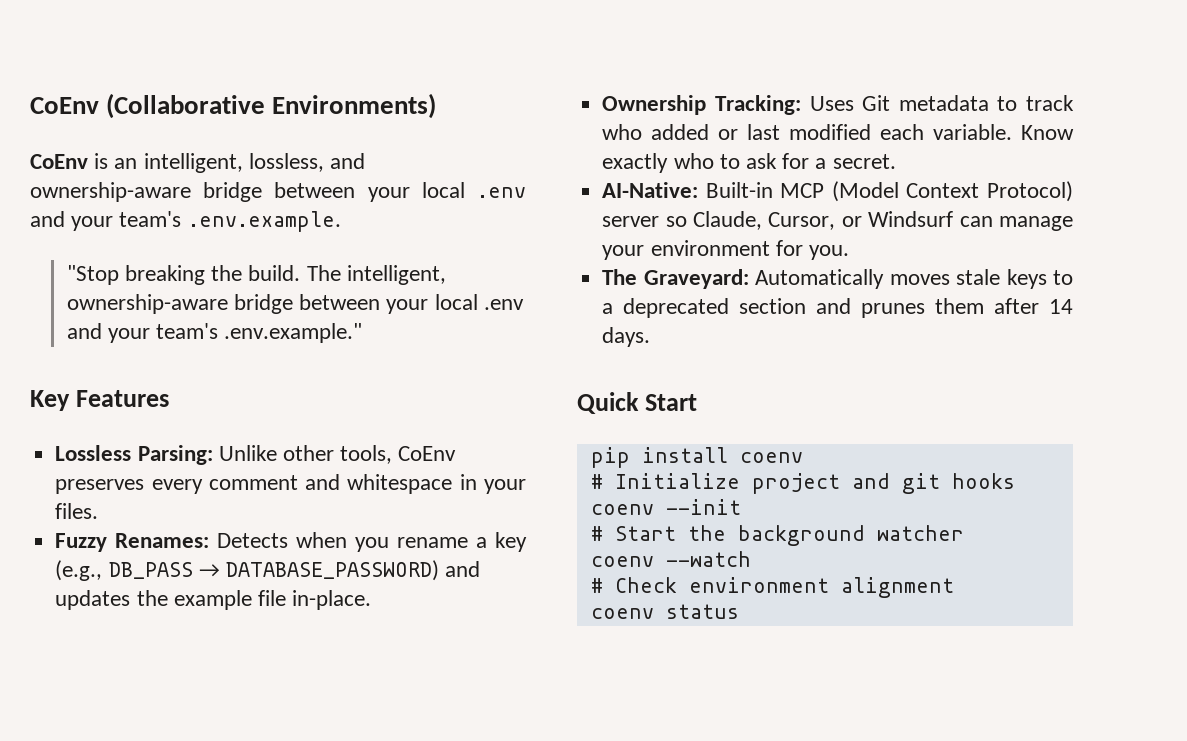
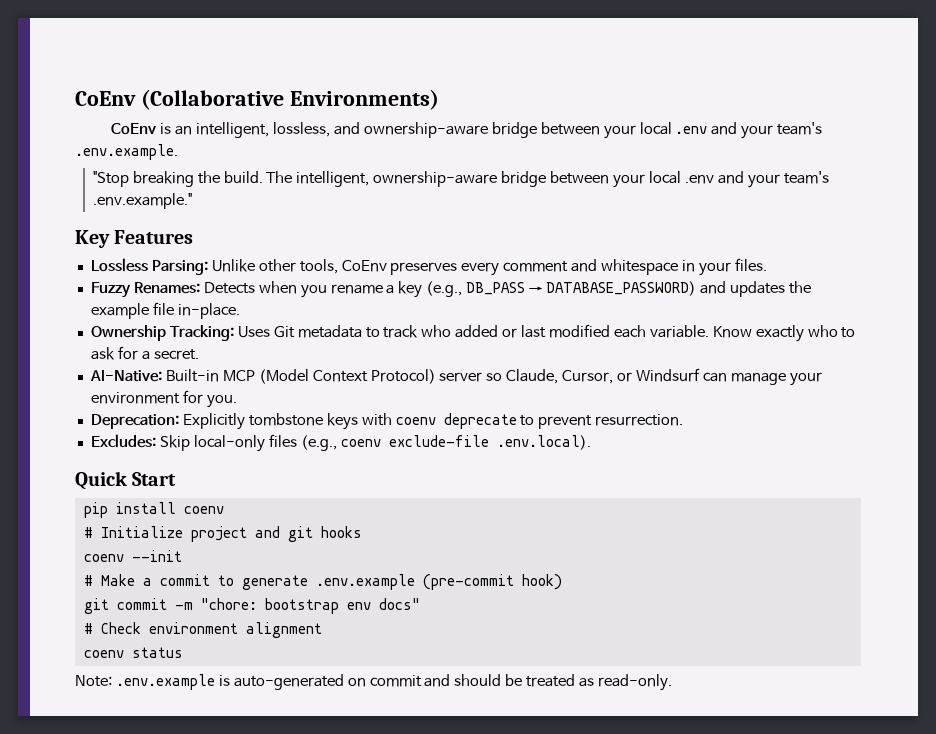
- The Graveyard: Automatically moves stale keys to a deprecated section and prunes them after 14 days.
+ Deprecation: Explicitly tombstone keys with coenv deprecate to prevent resurrection.
+ Excludes: Skip local-only files (e.g., coenv exclude-file .env.local).
- # Start the background watcher
- coenv --watch
+ # Make a commit to generate .env.example (pre-commit hook)
+ git commit -m "chore: bootstrap env docs"
+ Note: .env.example is auto-generated on commit and should be treated as read-only.

